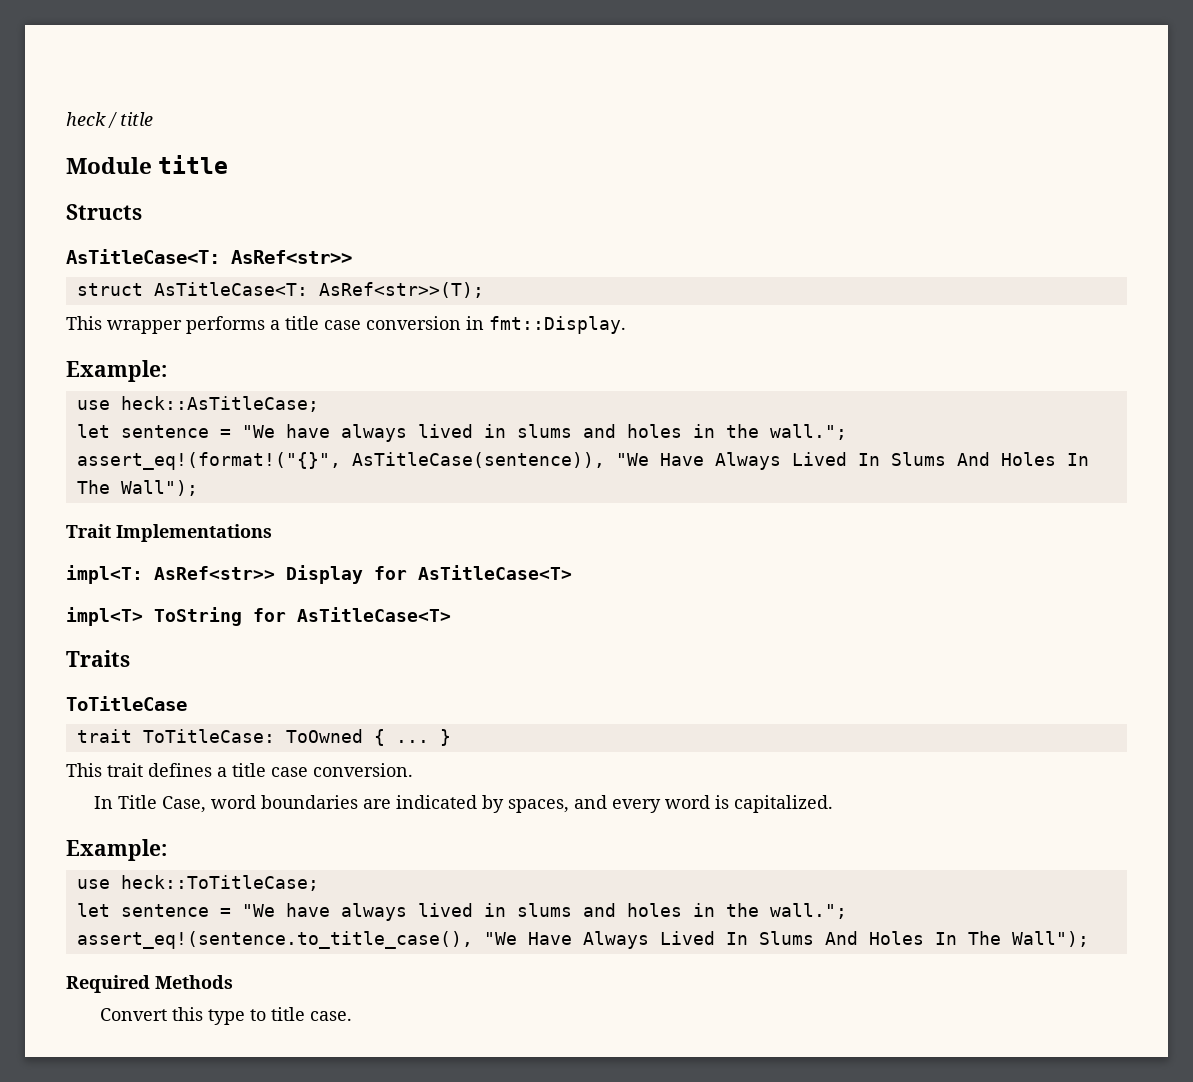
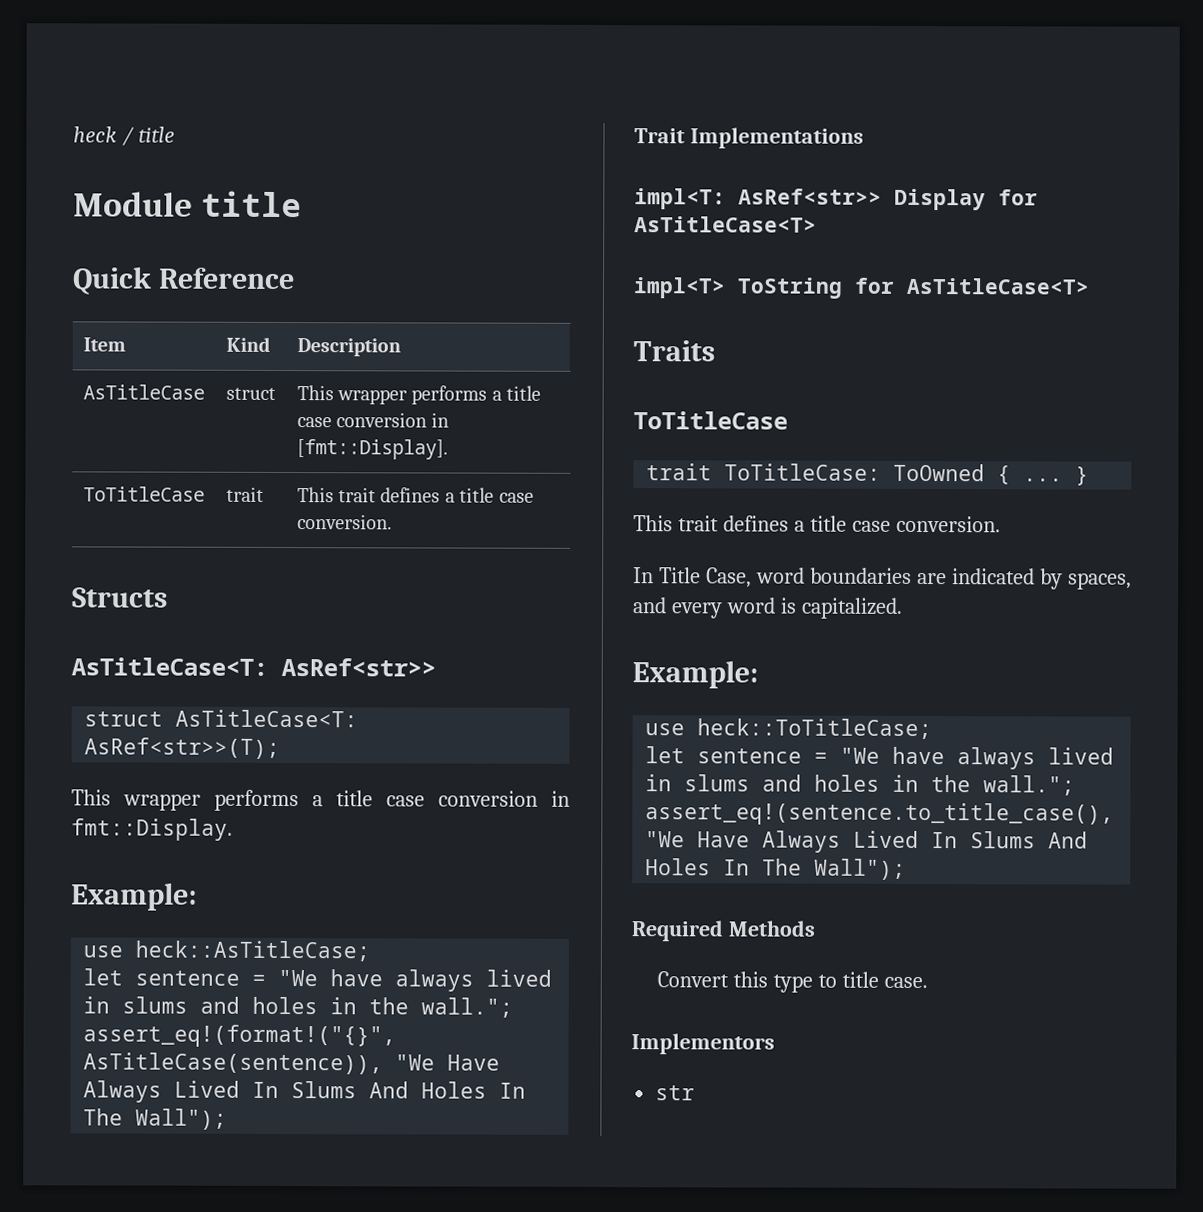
+ Quick Reference
+ Item | Kind | Description
+ AsTitleCase | struct | This wrapper performs a title case conversion in [fmt::Display].
+ ToTitleCase | trait | This trait defines a title case conversion.
+ Implementors
+ str

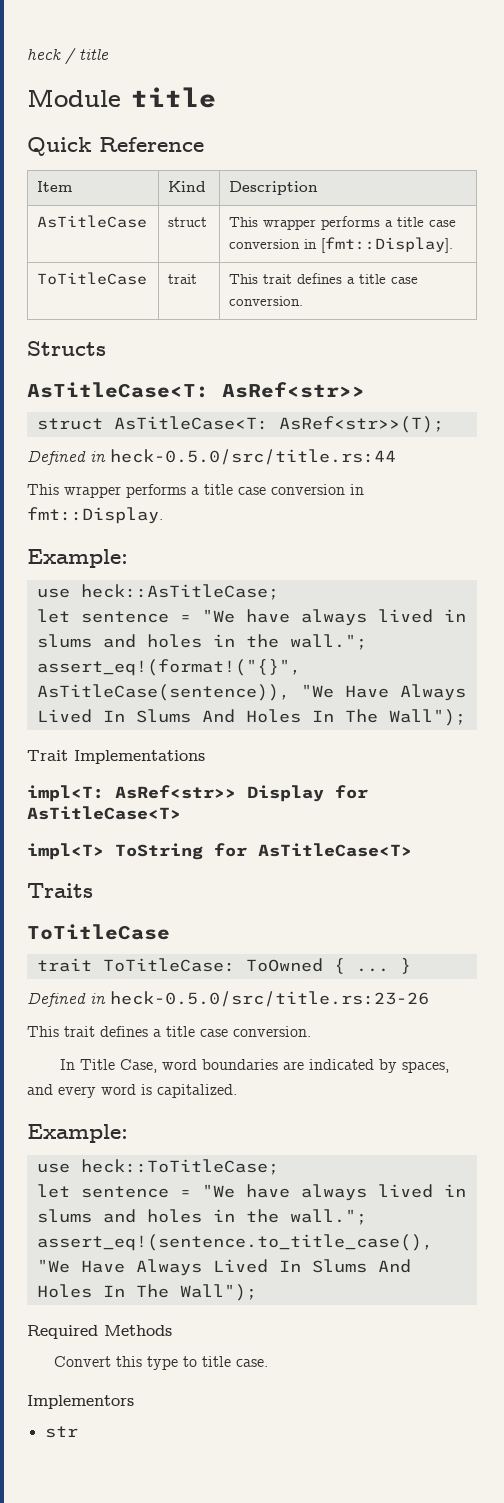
+ Defined in heck-0.5.0/src/title.rs:44
+ Defined in heck-0.5.0/src/title.rs:23-26

